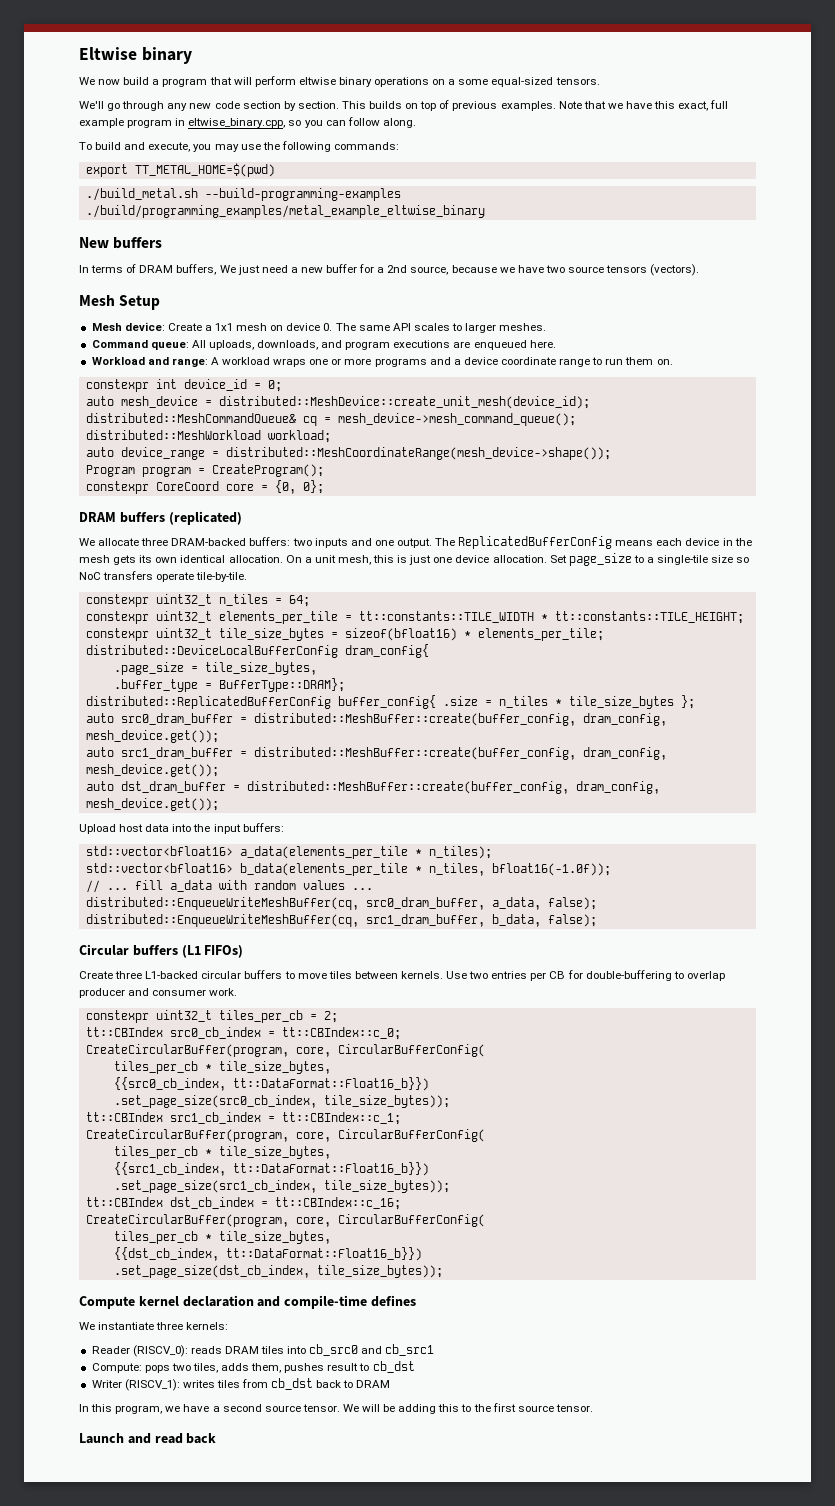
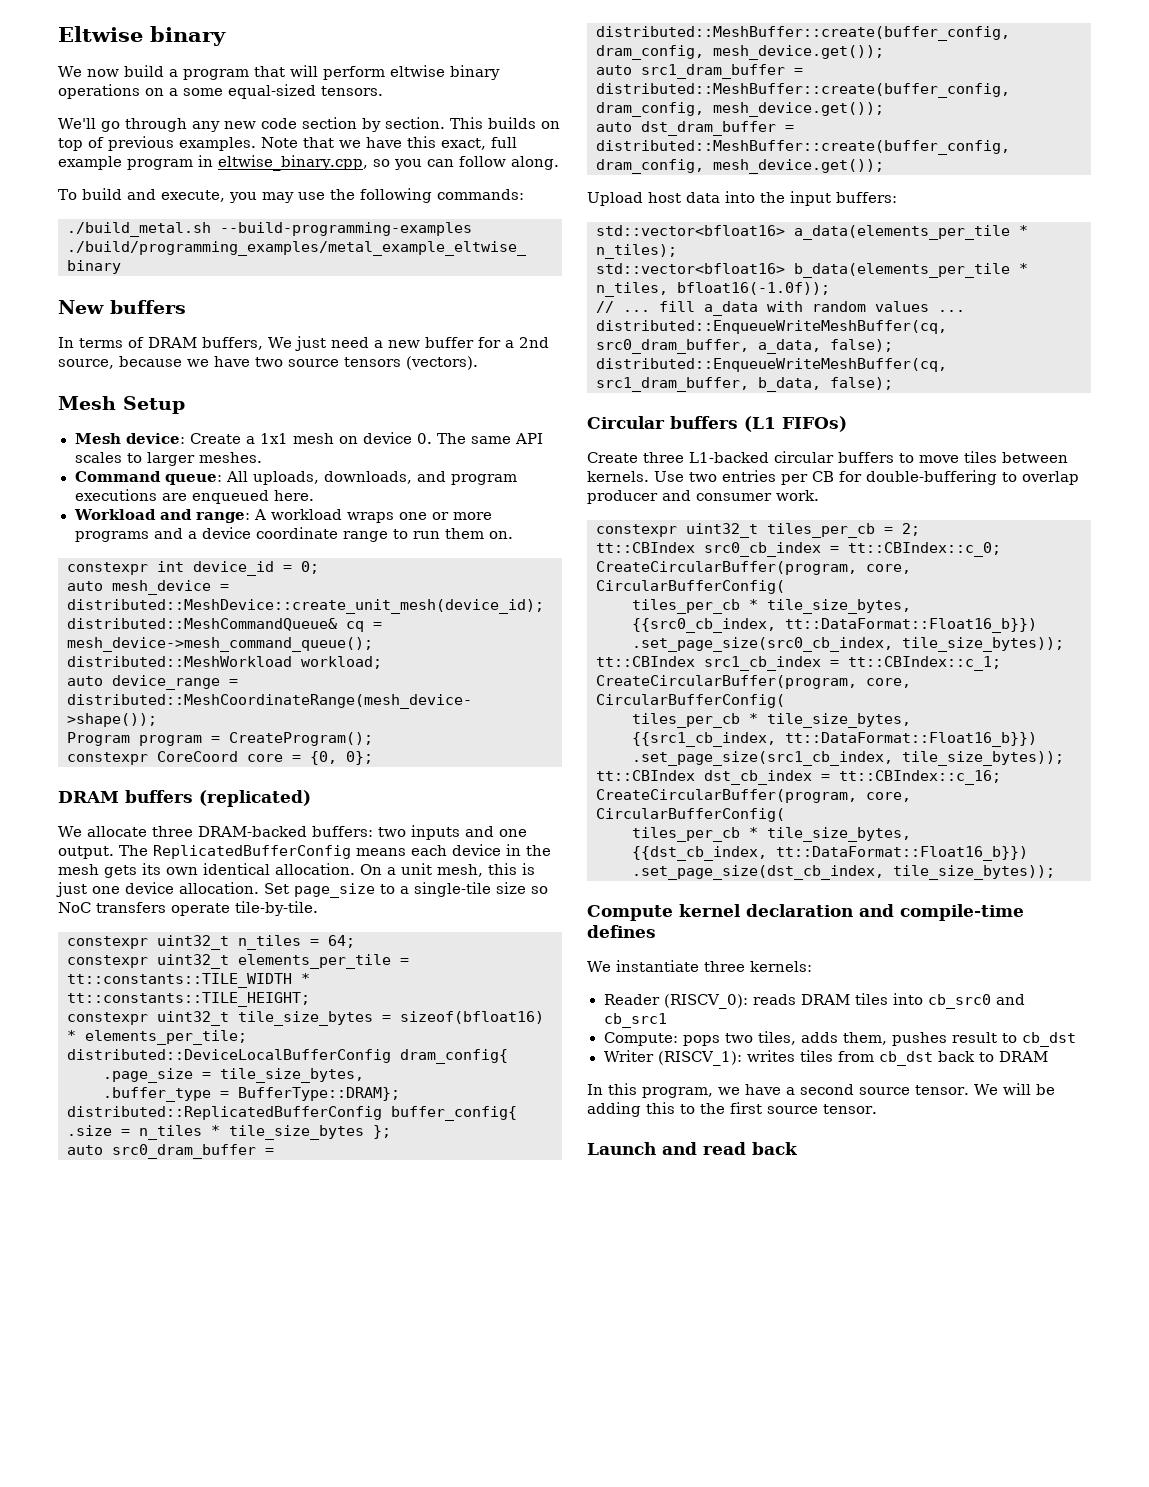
- export TT_METAL_HOME=$(pwd)

